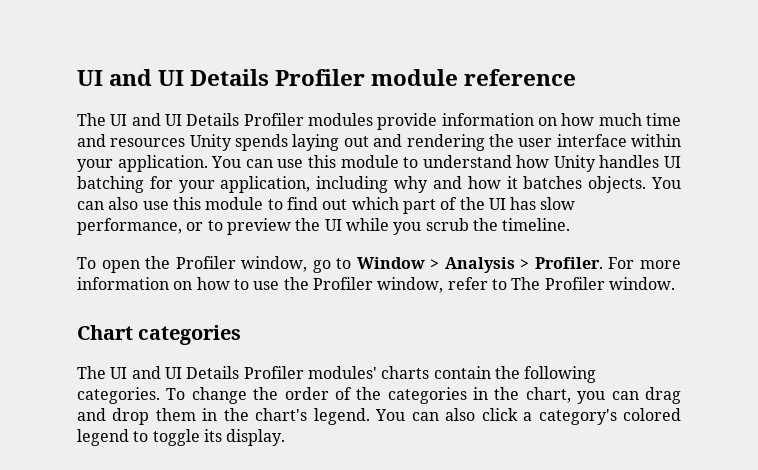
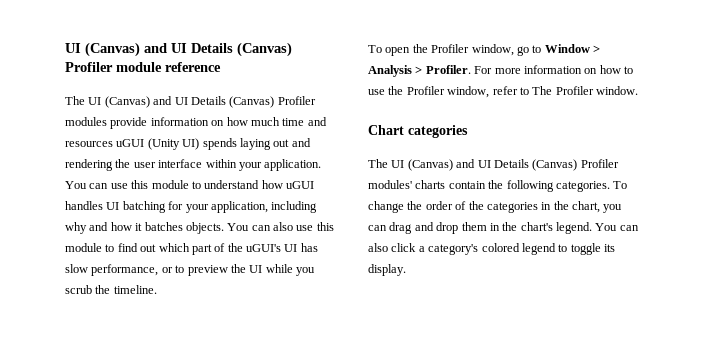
- UI and UI Details Profiler module reference
+ UI (Canvas) and UI Details (Canvas) Profiler module reference
- The UI and UI Details Profiler modules provide information on how much time and resources Unity spends laying out and rendering the user interface within your application.
+ The UI (Canvas) and UI Details (Canvas) Profiler modules provide information on how much time and resources uGUI (Unity UI) spends laying out and rendering the user interface within your application.
- You can use this module to understand how Unity handles UI batching for your application, including why and how it batches objects.
+ You can use this module to understand how uGUI handles UI batching for your application, including why and how it batches objects.
- You can also use this module to find out which part of the UI has slow performance, or to preview the UI while you scrub the timeline.
+ You can also use this module to find out which part of the uGUI's UI has slow performance, or to preview the UI while you scrub the timeline.
- The UI and UI Details Profiler modules' charts contain the following categories.
+ The UI (Canvas) and UI Details (Canvas) Profiler modules' charts contain the following categories.

